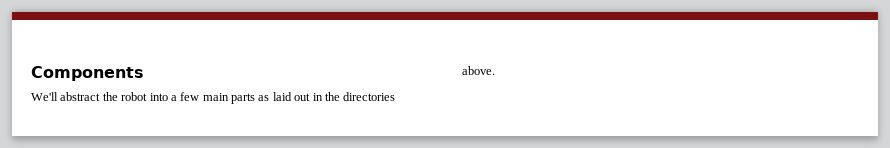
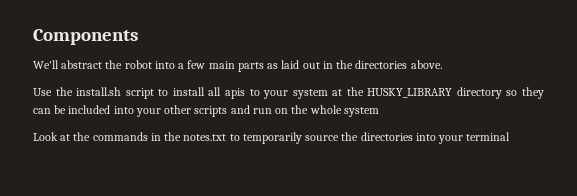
+ Use the install.sh script to install all apis to your system at the HUSKY_LIBRARY directory so they can be included into your other scripts and run on the whole system
+ Look at the commands in the notes.txt to temporarily source the directories into your terminal

